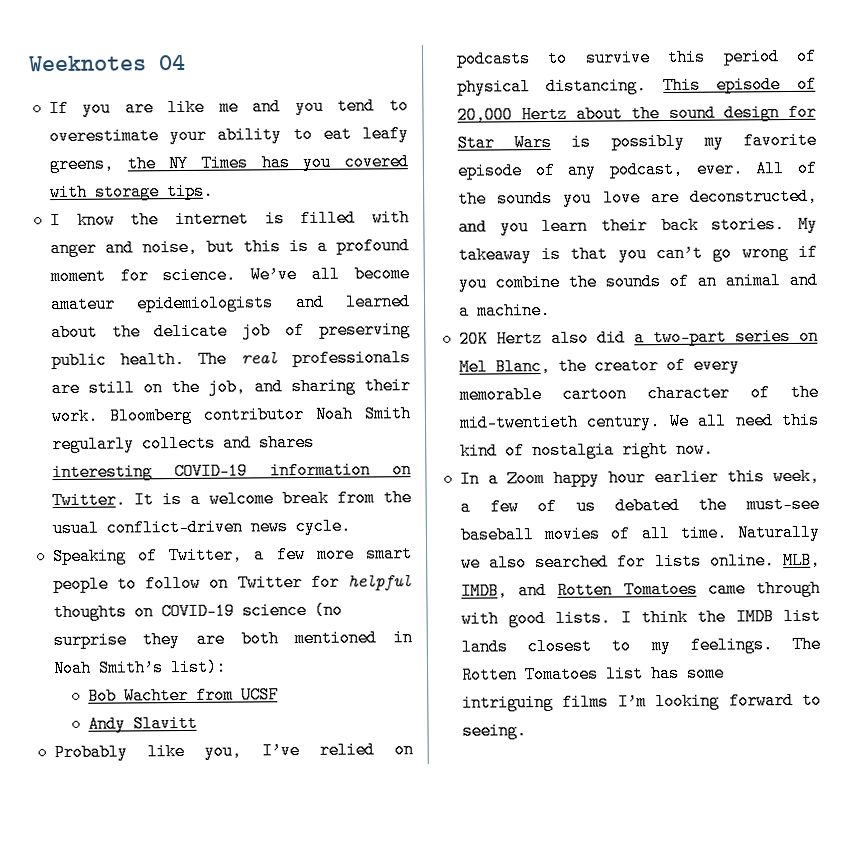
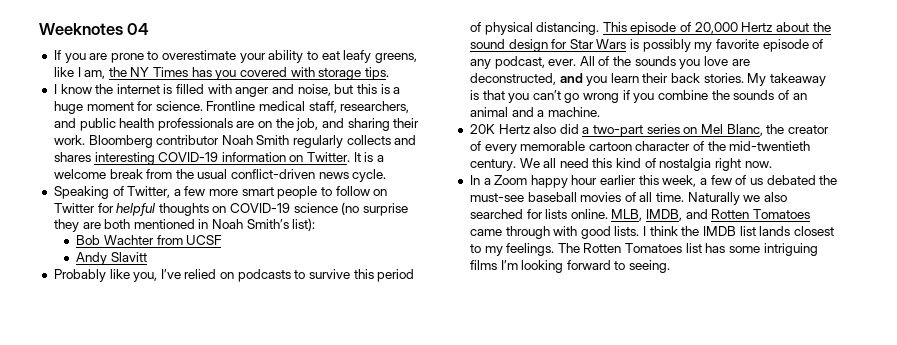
- If you are like me and you tend to overestimate your ability to eat leafy greens, the NY Times has you covered with storage tips.
+ If you are prone to overestimate your ability to eat leafy greens, like I am, the NY Times has you covered with storage tips.
- I know the internet is filled with anger and noise, but this is a profound moment for science.
+ I know the internet is filled with anger and noise, but this is a huge moment for science.
- We’ve all become amateur epidemiologists and learned about the delicate job of preserving public health. The real professionals are still on the job, and sharing their work.
+ Frontline medical staff, researchers, and public health professionals are on the job, and sharing their work.

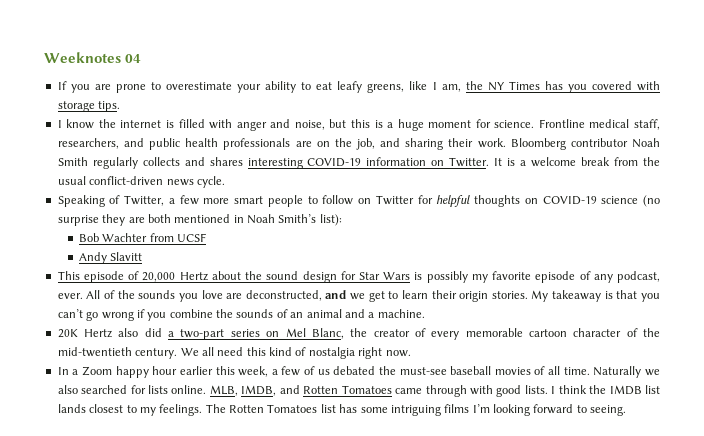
- Probably like you, I’ve relied on podcasts to survive this period of physical distancing.
- All of the sounds you love are deconstructed, and you learn their back stories.
+ All of the sounds you love are deconstructed, and we get to learn their origin stories.

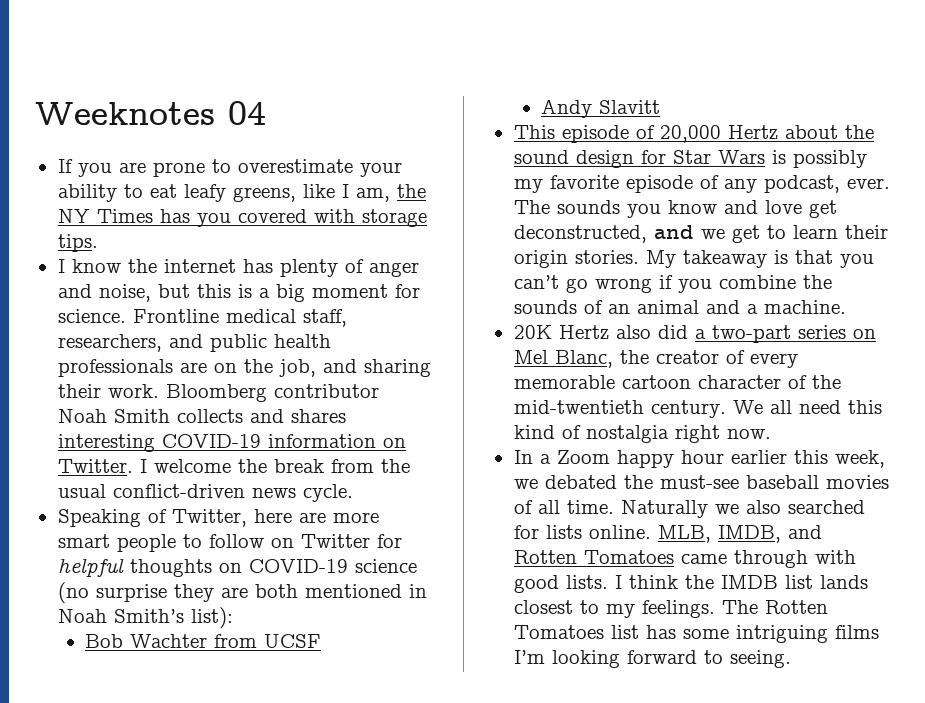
- I know the internet is filled with anger and noise, but this is a huge moment for science.
+ I know the internet has plenty of anger and noise, but this is a big moment for science.
- Bloomberg contributor Noah Smith regularly collects and shares interesting COVID-19 information on Twitter.
+ Bloomberg contributor Noah Smith collects and shares interesting COVID-19 information on Twitter.
- It is a welcome break from the usual conflict-driven news cycle.
+ I welcome the break from the usual conflict-driven news cycle.
- Speaking of Twitter, a few more smart people to follow on Twitter for helpful thoughts on COVID-19 science (no surprise they are both mentioned in Noah Smith’s list):
+ Speaking of Twitter, here are more smart people to follow on Twitter for helpful thoughts on COVID-19 science (no surprise they are both mentioned in Noah Smith’s list):
- All of the sounds you love are deconstructed, and we get to learn their origin stories.
+ The sounds you know and love get deconstructed, and we get to learn their origin stories.
- In a Zoom happy hour earlier this week, a few of us debated the must-see baseball movies of all time.
+ In a Zoom happy hour earlier this week, we debated the must-see baseball movies of all time.

